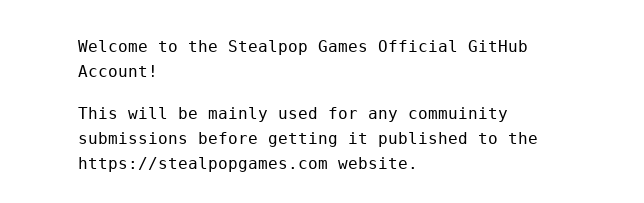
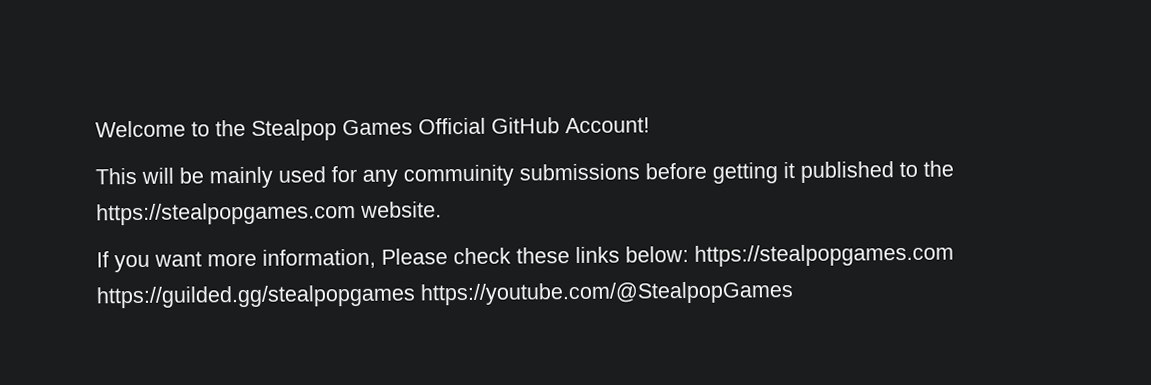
+ If you want more information, Please check these links below: https://stealpopgames.com https://guilded.gg/stealpopgames https://youtube.com/@StealpopGames

